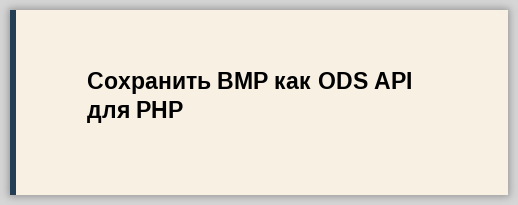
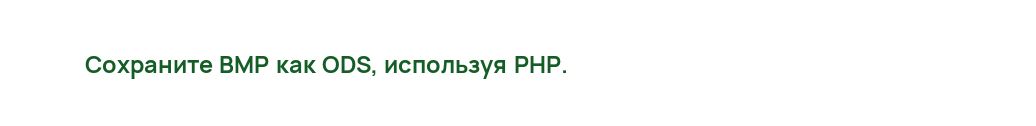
- Сохранить BMP как ODS API для PHP
+ Сохраните BMP как ODS, используя PHP.

